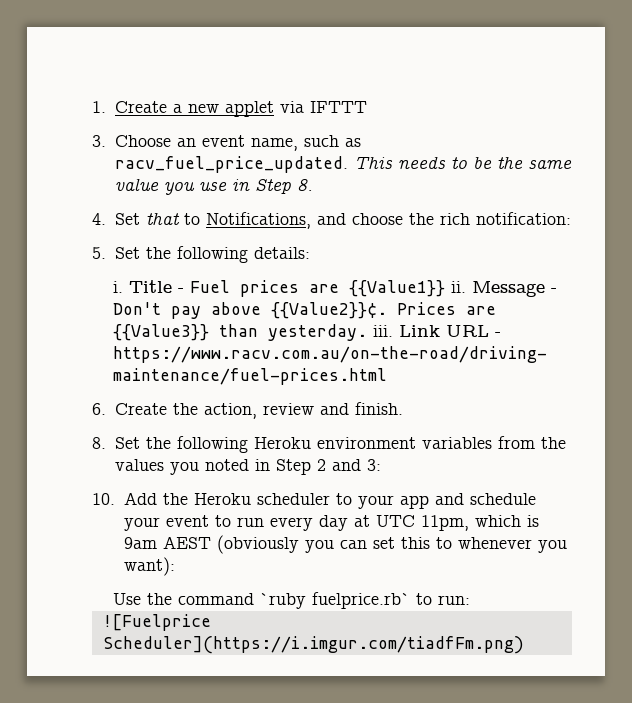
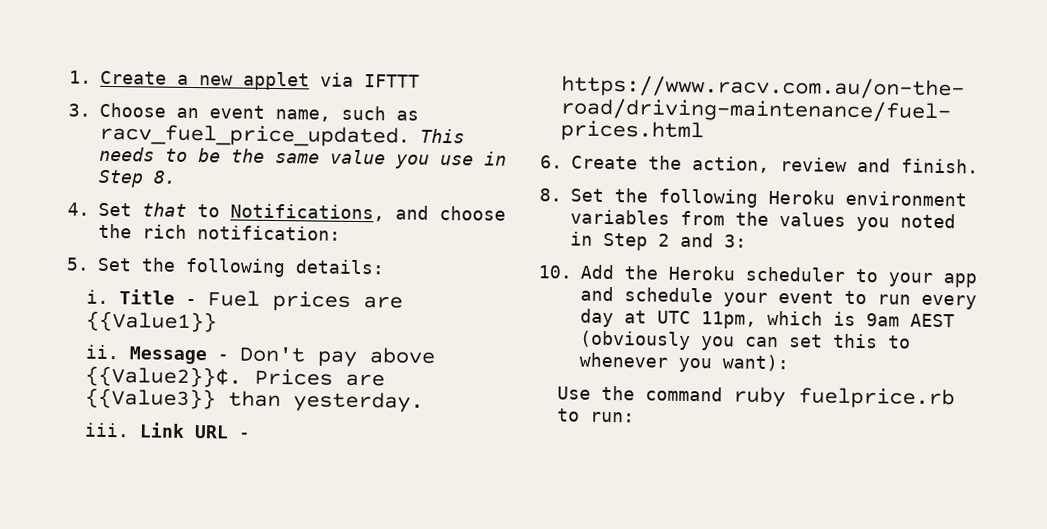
- Title - Fuel prices are {{Value1}} ii.
+ Title - Fuel prices are {{Value1}}
+ ii.
- Prices are {{Value3}} than yesterday. iii.
+ Prices are {{Value3}} than yesterday.
+ iii.
- Use the command `ruby fuelprice.rb` to run:
+ Use the command ruby fuelprice.rb to run:
- ![Fuelprice Scheduler](https://i.imgur.com/tiadfFm.png)

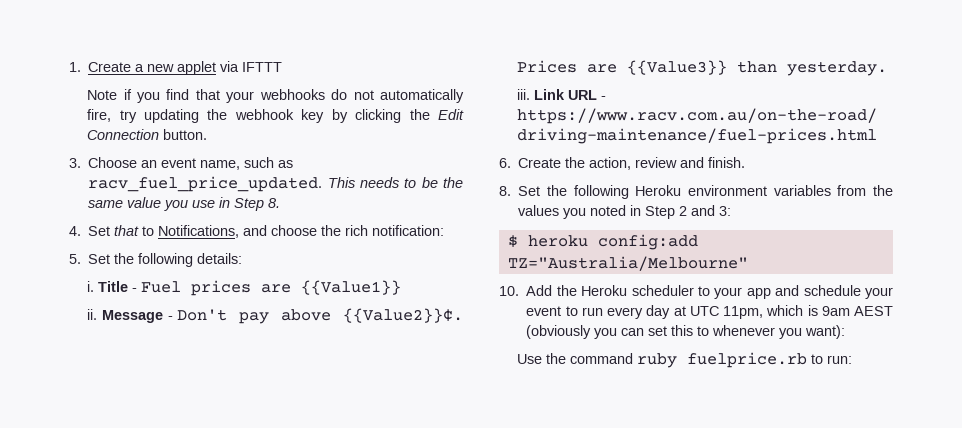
+ Note if you find that your webhooks do not automatically fire, try updating the webhook key by clicking the Edit Connection button.
+ $ heroku config:add TZ="Australia/Melbourne"

